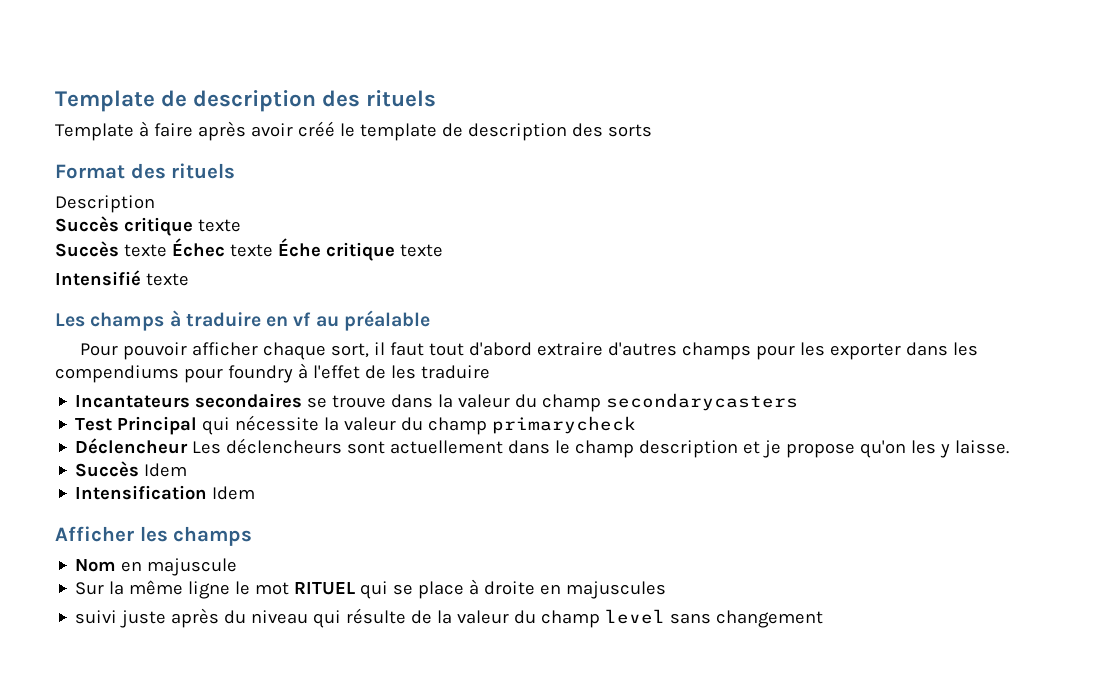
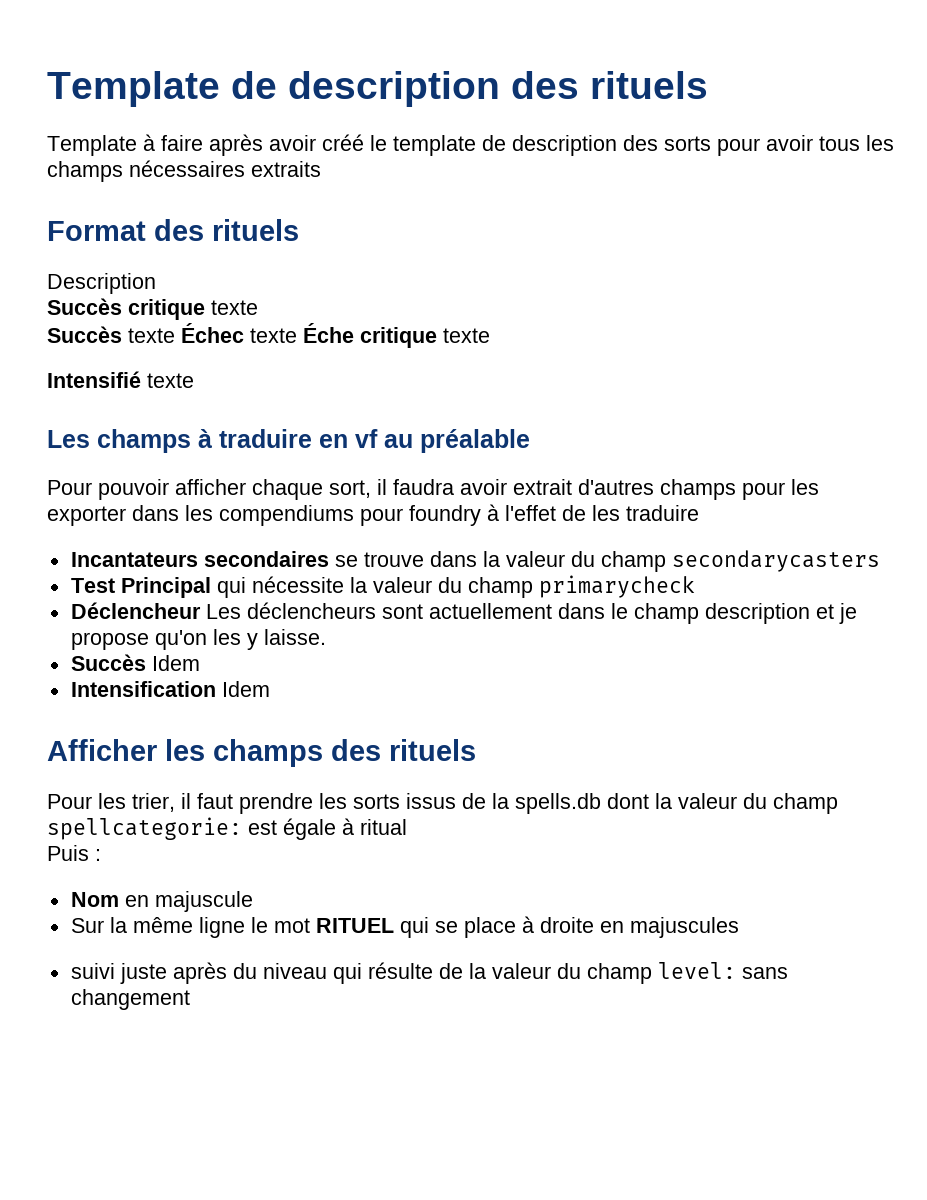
- Template à faire après avoir créé le template de description des sorts
+ Template à faire après avoir créé le template de description des sorts pour avoir tous les champs nécessaires extraits
- Pour pouvoir afficher chaque sort, il faut tout d'abord extraire d'autres champs pour les exporter dans les compendiums pour foundry à l'effet de les traduire
+ Pour pouvoir afficher chaque sort, il faudra avoir extrait d'autres champs pour les exporter dans les compendiums pour foundry à l'effet de les traduire
- Afficher les champs
+ Afficher les champs des rituels
+ Pour les trier, il faut prendre les sorts issus de la spells.db dont la valeur du champ spellcategorie: est égale à ritual
+ Puis :
- suivi juste après du niveau qui résulte de la valeur du champ level sans changement
+ suivi juste après du niveau qui résulte de la valeur du champ level: sans changement

